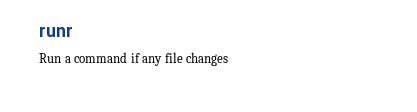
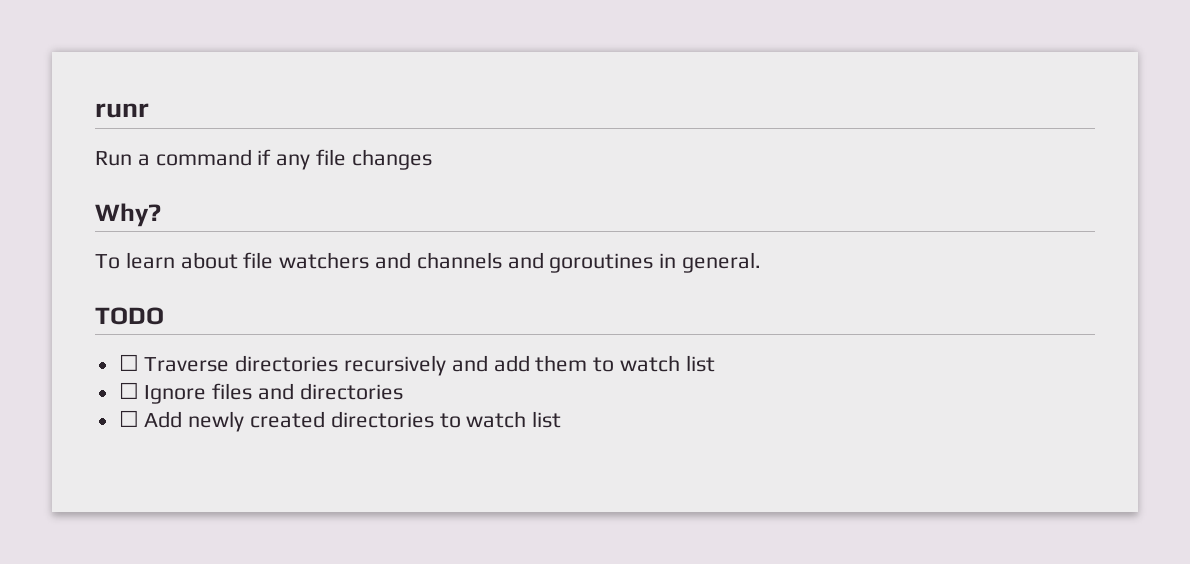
+ Why?
+ To learn about file watchers and channels and goroutines in general.
+ TODO
+ ☐ Traverse directories recursively and add them to watch list
+ ☐ Ignore files and directories
+ ☐ Add newly created directories to watch list

